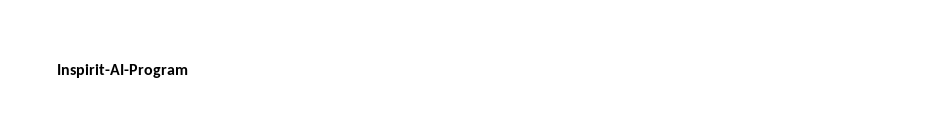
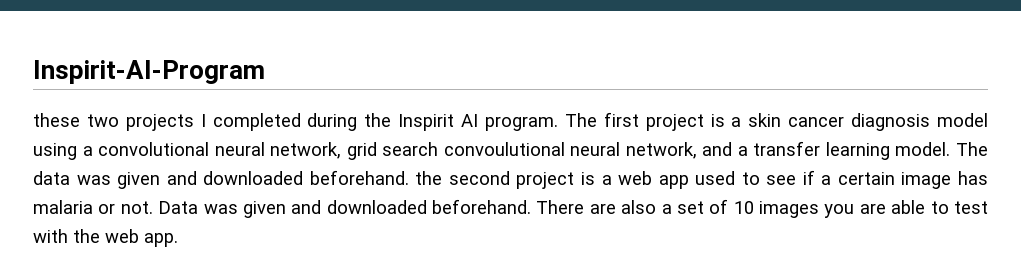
+ these two projects I completed during the Inspirit AI program. The first project is a skin cancer diagnosis model using a convolutional neural network, grid search convoulutional neural network, and a transfer learning model. The data was given and downloaded beforehand. the second project is a web app used to see if a certain image has malaria or not. Data was given and downloaded beforehand. There are also a set of 10 images you are able to test with the web app.

